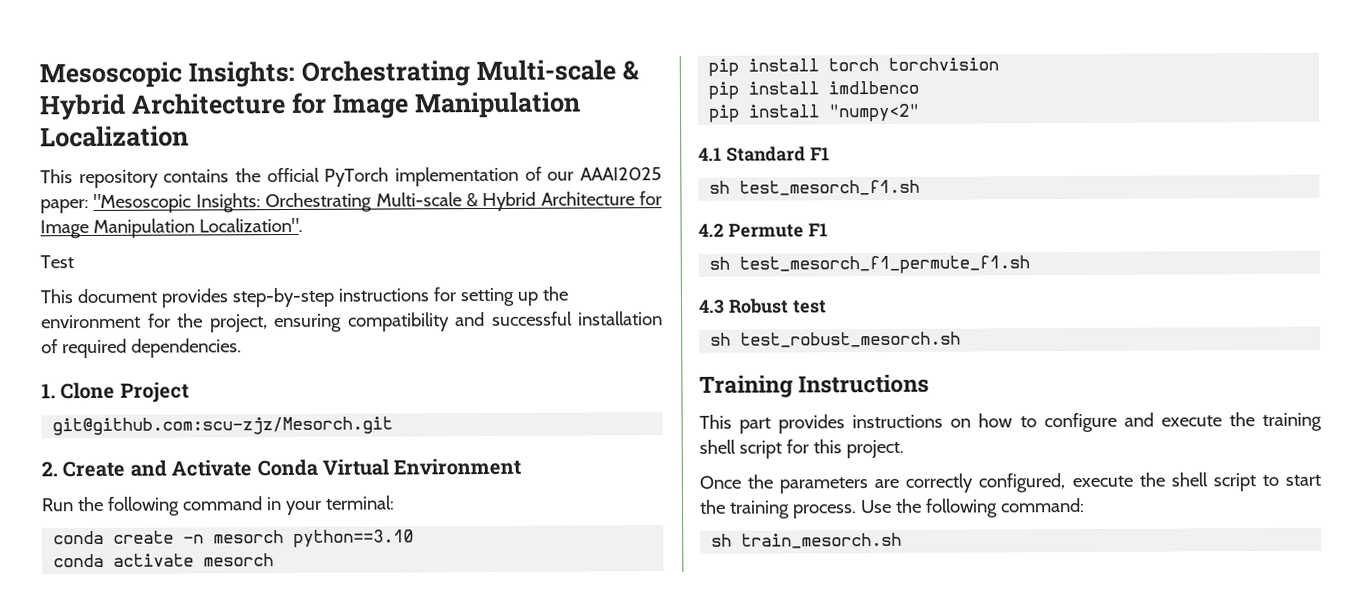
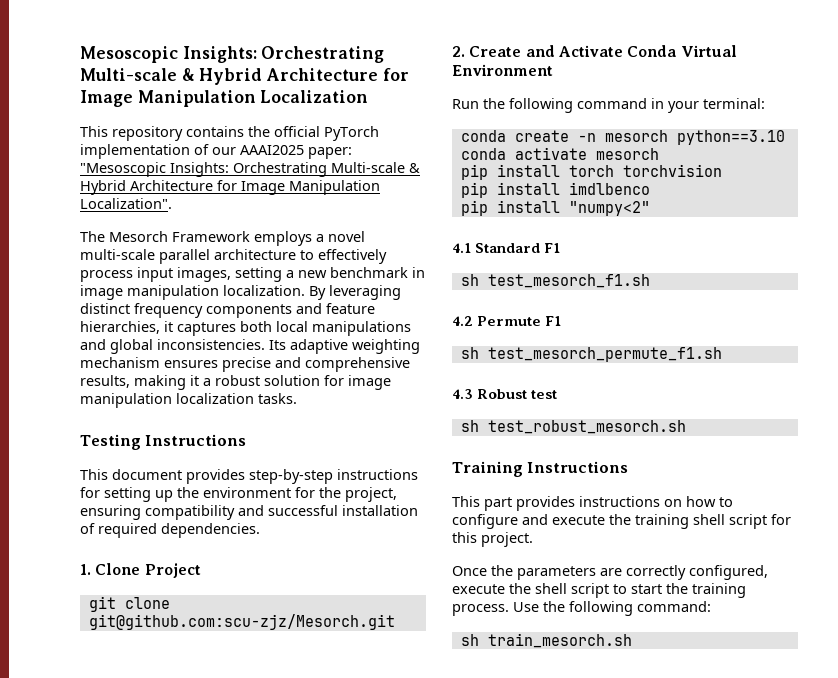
- Test
+ The Mesorch Framework employs a novel multi-scale parallel architecture to effectively process input images, setting a new benchmark in image manipulation localization. By leveraging distinct frequency components and feature hierarchies, it captures both local manipulations and global inconsistencies. Its adaptive weighting mechanism ensures precise and comprehensive results, making it a robust solution for image manipulation localization tasks.
+ Testing Instructions
- git@github.com:scu-zjz/Mesorch.git
+ git clone git@github.com:scu-zjz/Mesorch.git
- sh test_mesorch_f1_permute_f1.sh
+ sh test_mesorch_permute_f1.sh

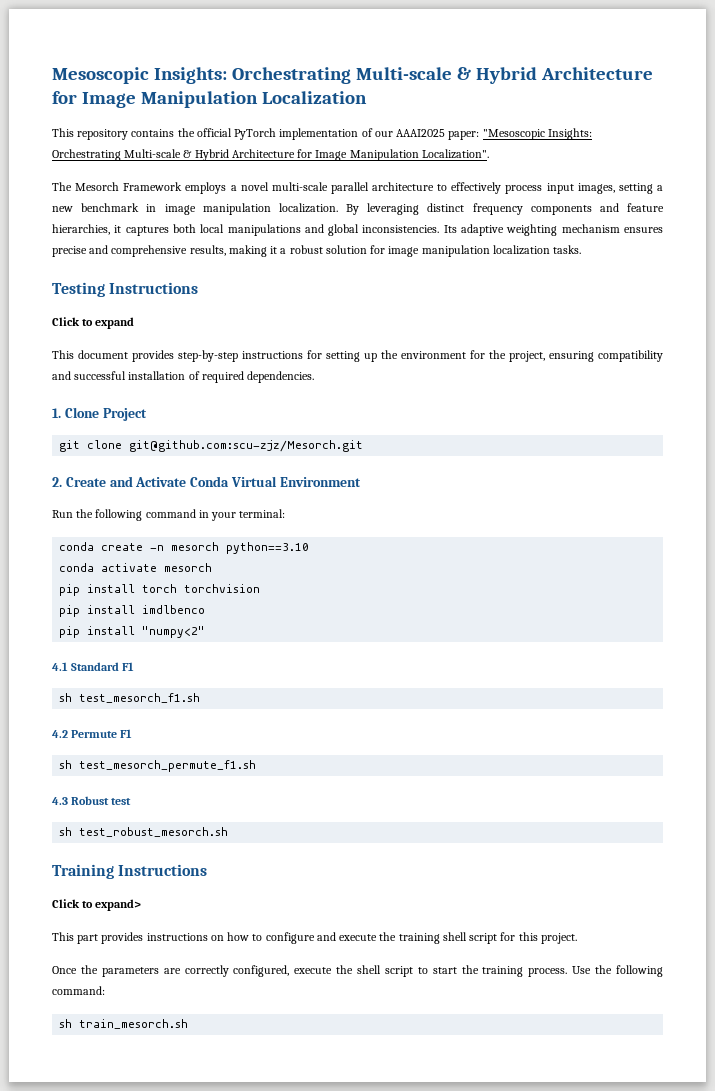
+ Click to expand
+ Click to expand>

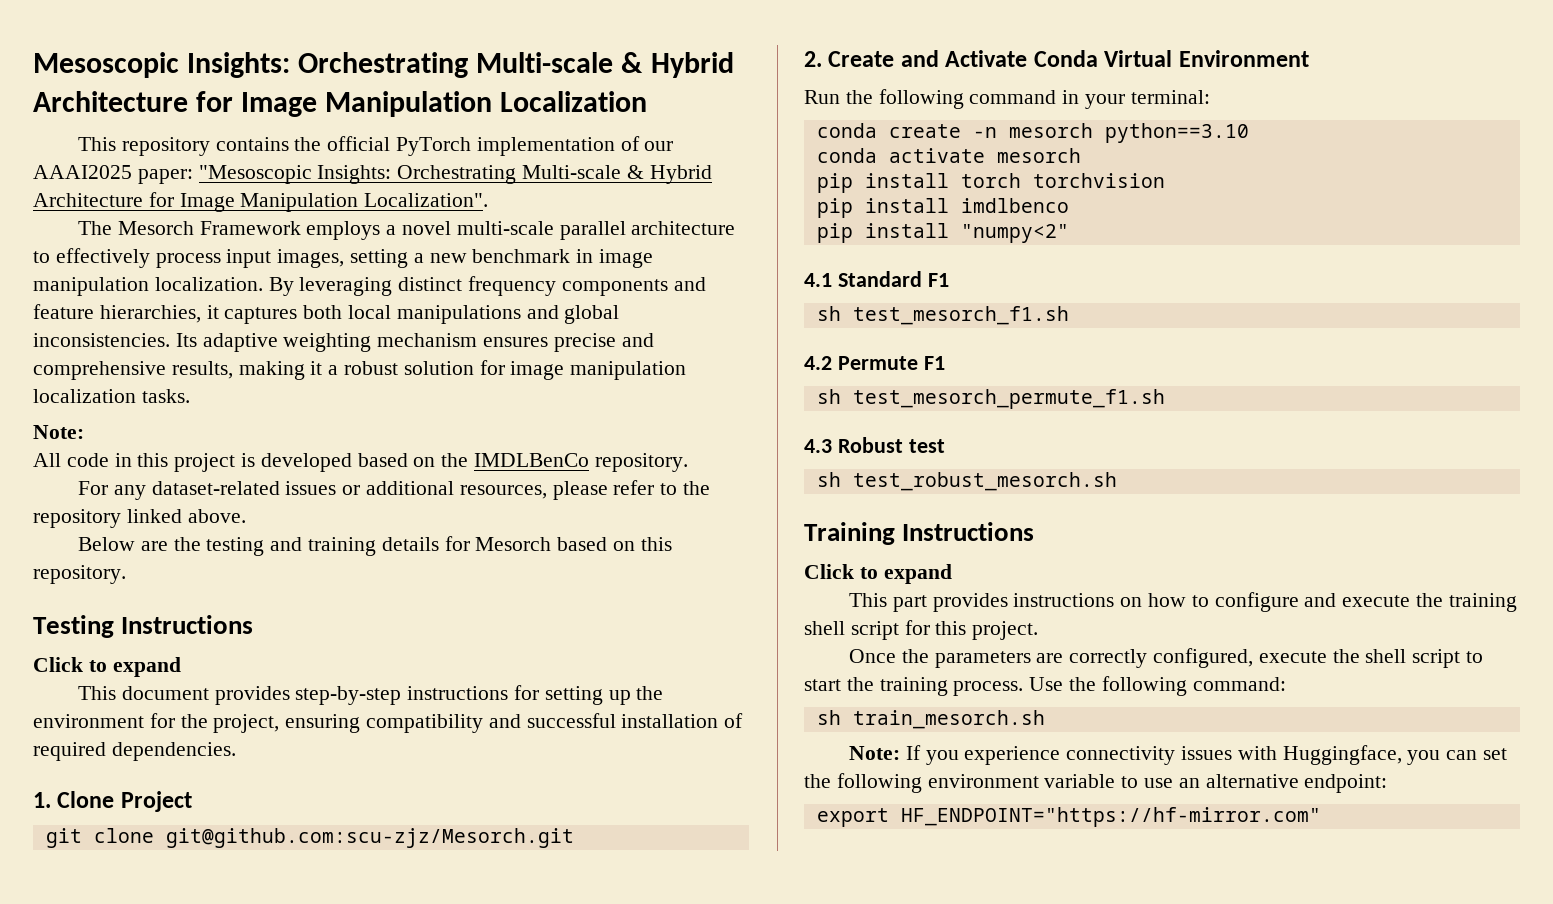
  Its adaptive weighting mechanism ensures precise and comprehensive results, making it a robust solution for image manipulation localization tasks.
+ Note:
+ All code in this project is developed based on the IMDLBenCo repository.
+ For any dataset-related issues or additional resources, please refer to the repository linked above.
+ Below are the testing and training details for Mesorch based on this repository.
  Training Instructions
- Click to expand>
+ Click to expand
+ Note: If you experience connectivity issues with Huggingface, you can set the following environment variable to use an alternative endpoint:
+ export HF_ENDPOINT="https://hf-mirror.com"

